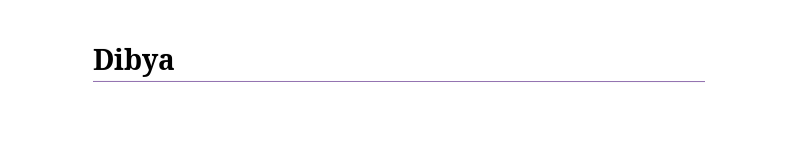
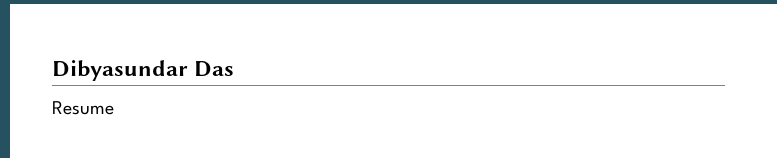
- Dibya
+ Dibyasundar Das
+ Resume

